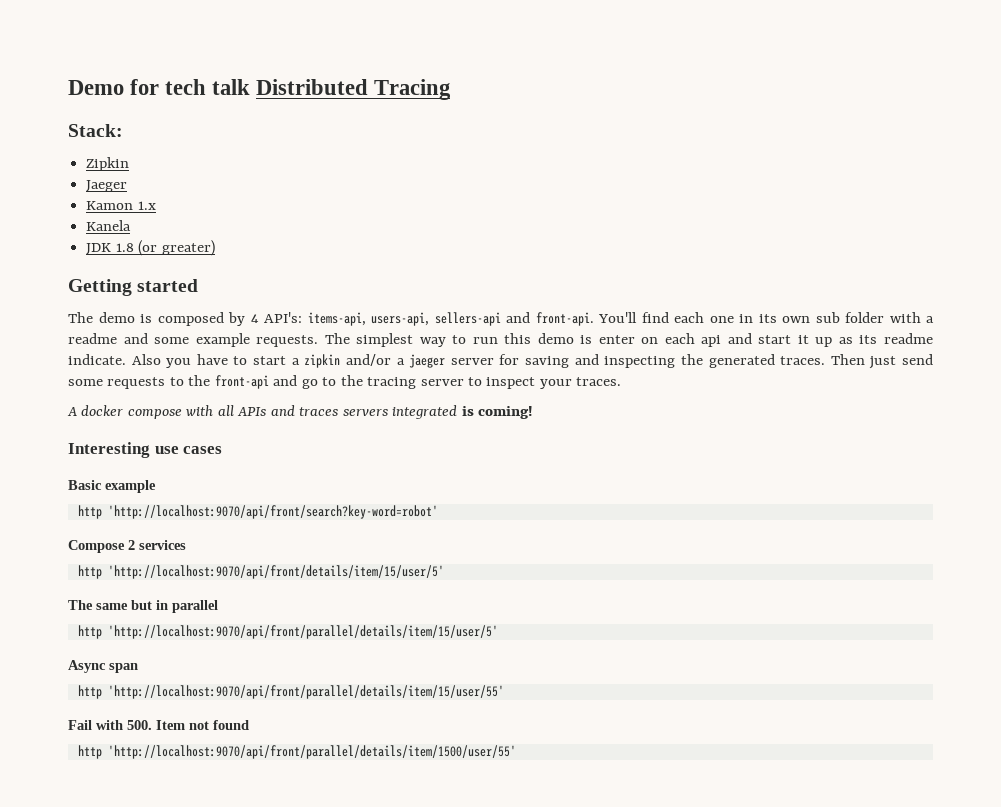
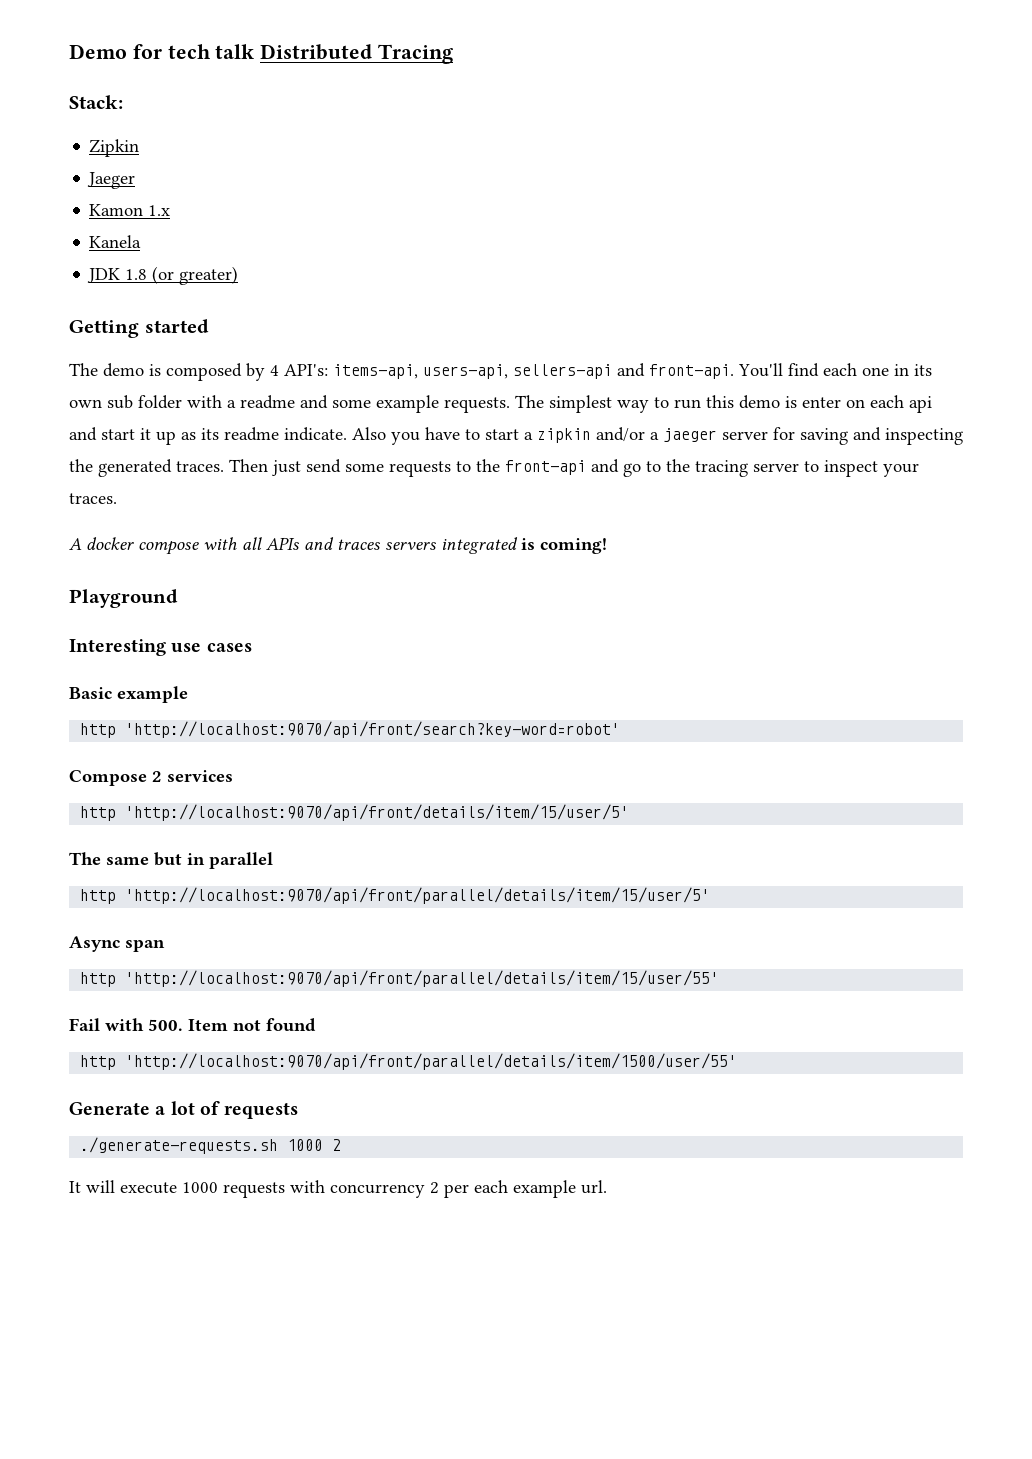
+ Playground
+ Generate a lot of requests
+ ./generate-requests.sh 1000 2
+ It will execute 1000 requests with concurrency 2 per each example url.

